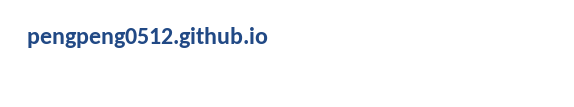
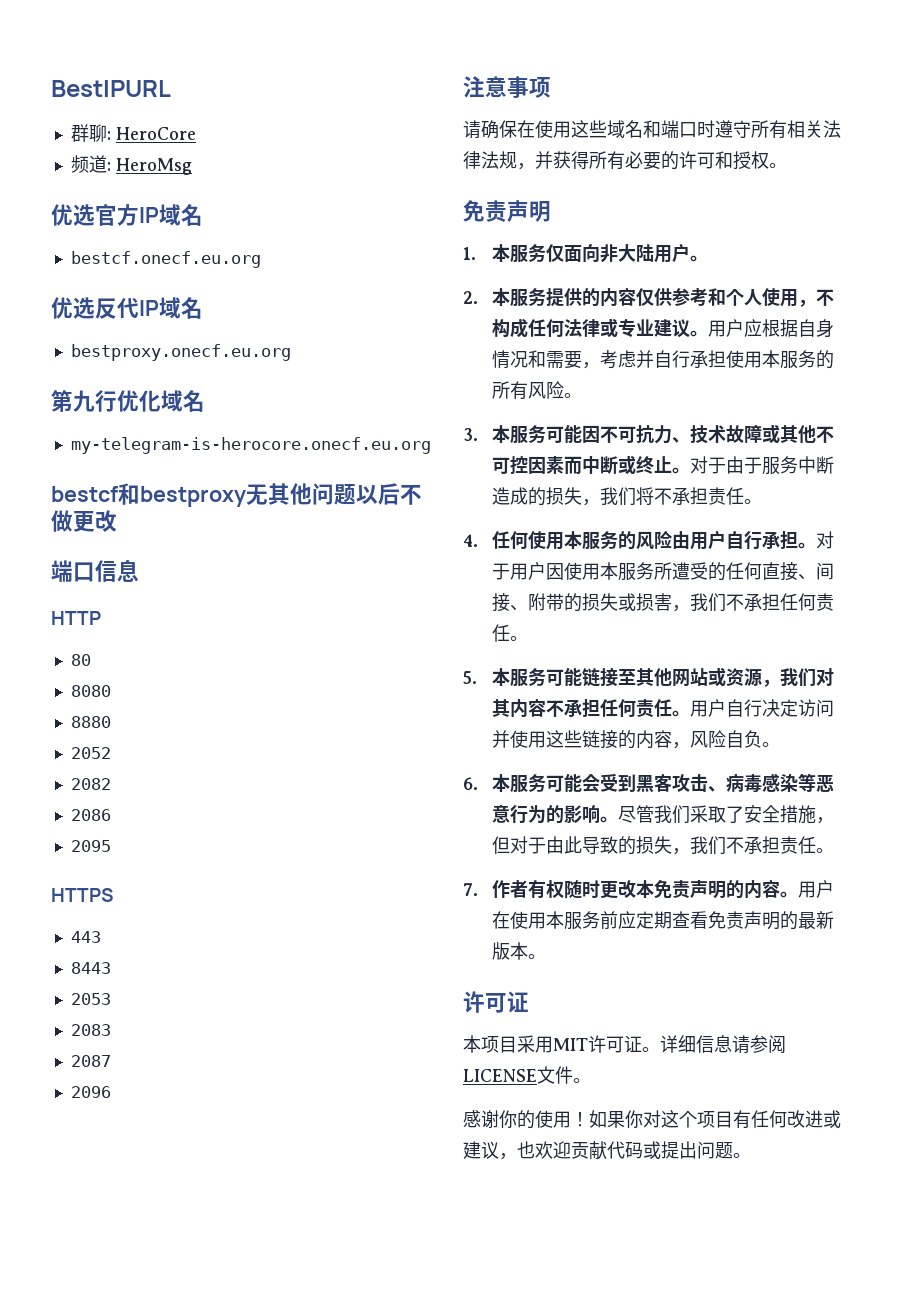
- pengpeng0512.github.io
+ BestIPURL
+ 群聊: HeroCore
+ 频道: HeroMsg
+ 优选官方IP域名
+ bestcf.onecf.eu.org
+ 优选反代IP域名
+ bestproxy.onecf.eu.org
+ 第九行优化域名
+ my-telegram-is-herocore.onecf.eu.org
+ bestcf和bestproxy无其他问题以后不做更改
+ 端口信息
+ HTTP
+ 80
+ 8080
+ 8880
+ 2052
+ 2082
+ 2086
+ 2095
+ HTTPS
+ 443
+ 8443
+ 2053
+ 2083
+ 2087
+ 2096
+ 注意事项
+ 请确保在使用这些域名和端口时遵守所有相关法律法规，并获得所有必要的许可和授权。
+ 免责声明
+ 1.本服务仅面向非大陆用户。
+ 2.本服务提供的内容仅供参考和个人使用，不构成任何法律或专业建议。用户应根据自身情况和需要，考虑并自行承担使用本服务的所有风险。
+ 3.本服务可能因不可抗力、技术故障或其他不可控因素而中断或终止。对于由于服务中断造成的损失，我们将不承担责任。
+ 4.任何使用本服务的风险由用户自行承担。对于用户因使用本服务所遭受的任何直接、间接、附带的损失或损害，我们不承担任何责任。
+ 5.本服务可能链接至其他网站或资源，我们对其内容不承担任何责任。用户自行决定访问并使用这些链接的内容，风险自负。
+ 6.本服务可能会受到黑客攻击、病毒感染等恶意行为的影响。尽管我们采取了安全措施，但对于由此导致的损失，我们不承担责任。
+ 7.作者有权随时更改本免责声明的内容。用户在使用本服务前应定期查看免责声明的最新版本。
+ 许可证
+ 本项目采用MIT许可证。详细信息请参阅LICENSE文件。
+ 感谢你的使用！如果你对这个项目有任何改进或建议，也欢迎贡献代码或提出问题。

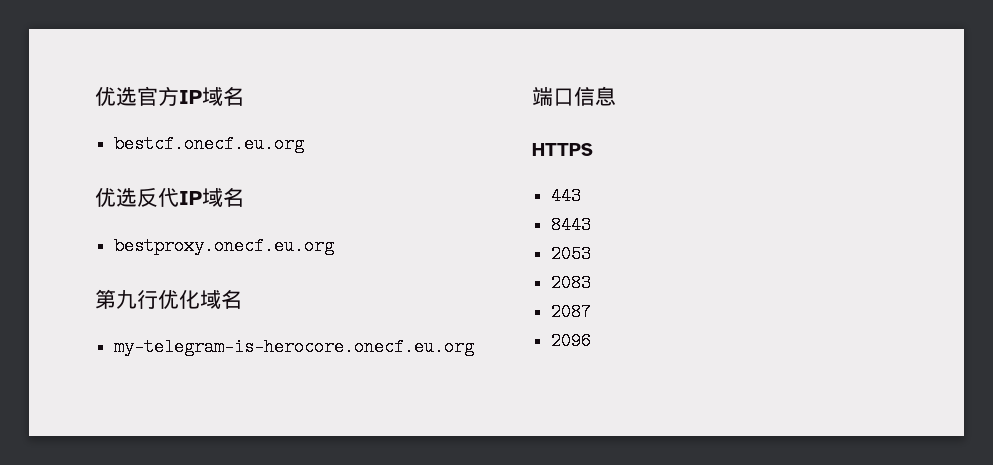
- BestIPURL
- 群聊: HeroCore
- 频道: HeroMsg
- bestcf和bestproxy无其他问题以后不做更改
  端口信息
- HTTP
- 80
- 8080
- 8880
- 2052
- 2082
- 2086
- 2095
- 注意事项
- 请确保在使用这些域名和端口时遵守所有相关法律法规，并获得所有必要的许可和授权。
- 免责声明
- 1.本服务仅面向非大陆用户。
- 2.本服务提供的内容仅供参考和个人使用，不构成任何法律或专业建议。用户应根据自身情况和需要，考虑并自行承担使用本服务的所有风险。
- 3.本服务可能因不可抗力、技术故障或其他不可控因素而中断或终止。对于由于服务中断造成的损失，我们将不承担责任。
- 4.任何使用本服务的风险由用户自行承担。对于用户因使用本服务所遭受的任何直接、间接、附带的损失或损害，我们不承担任何责任。
- 5.本服务可能链接至其他网站或资源，我们对其内容不承担任何责任。用户自行决定访问并使用这些链接的内容，风险自负。
- 6.本服务可能会受到黑客攻击、病毒感染等恶意行为的影响。尽管我们采取了安全措施，但对于由此导致的损失，我们不承担责任。
- 7.作者有权随时更改本免责声明的内容。用户在使用本服务前应定期查看免责声明的最新版本。
- 许可证
- 本项目采用MIT许可证。详细信息请参阅LICENSE文件。
- 感谢你的使用！如果你对这个项目有任何改进或建议，也欢迎贡献代码或提出问题。

